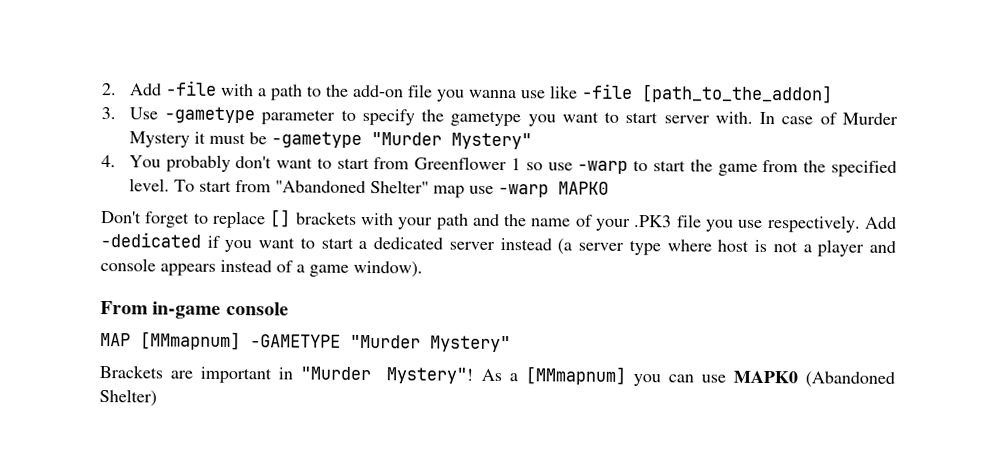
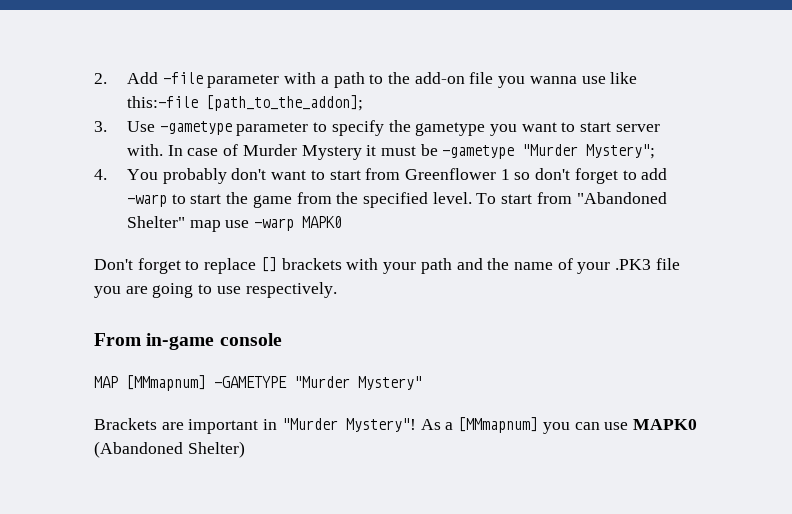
- 2. Add -file with a path to the add-on file you wanna use like -file [path_to_the_addon]
+ 2. Add -file parameter with a path to the add-on file you wanna use like this:-file [path_to_the_addon];
- In case of Murder Mystery it must be -gametype "Murder Mystery"
+ In case of Murder Mystery it must be -gametype "Murder Mystery";
- 4. You probably don't want to start from Greenflower 1 so use -warp to start the game from the specified level.
+ 4. You probably don't want to start from Greenflower 1 so don't forget to add -warp to start the game from the specified level.
- Don't forget to replace [] brackets with your path and the name of your .PK3 file you use respectively. Add -dedicated if you want to start a dedicated server instead (a server type where host is not a player and console appears instead of a game window).
+ Don't forget to replace [] brackets with your path and the name of your .PK3 file you are going to use respectively.

